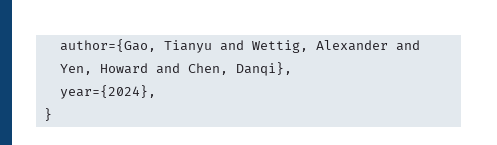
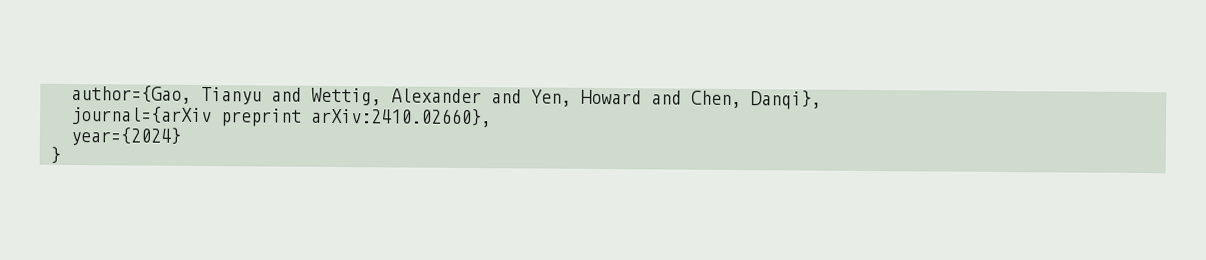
- year={2024},
+ journal={arXiv preprint arXiv:2410.02660},
+ year={2024}

